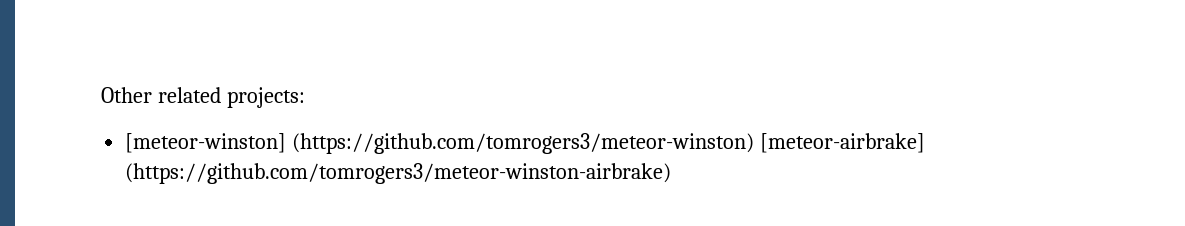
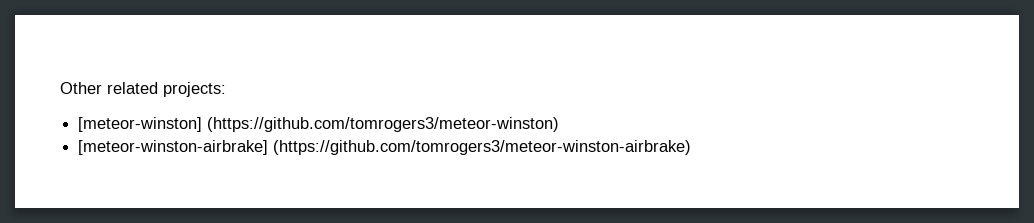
- [meteor-winston] (https://github.com/tomrogers3/meteor-winston) [meteor-airbrake] (https://github.com/tomrogers3/meteor-winston-airbrake)
+ [meteor-winston] (https://github.com/tomrogers3/meteor-winston)
+ [meteor-winston-airbrake] (https://github.com/tomrogers3/meteor-winston-airbrake)

